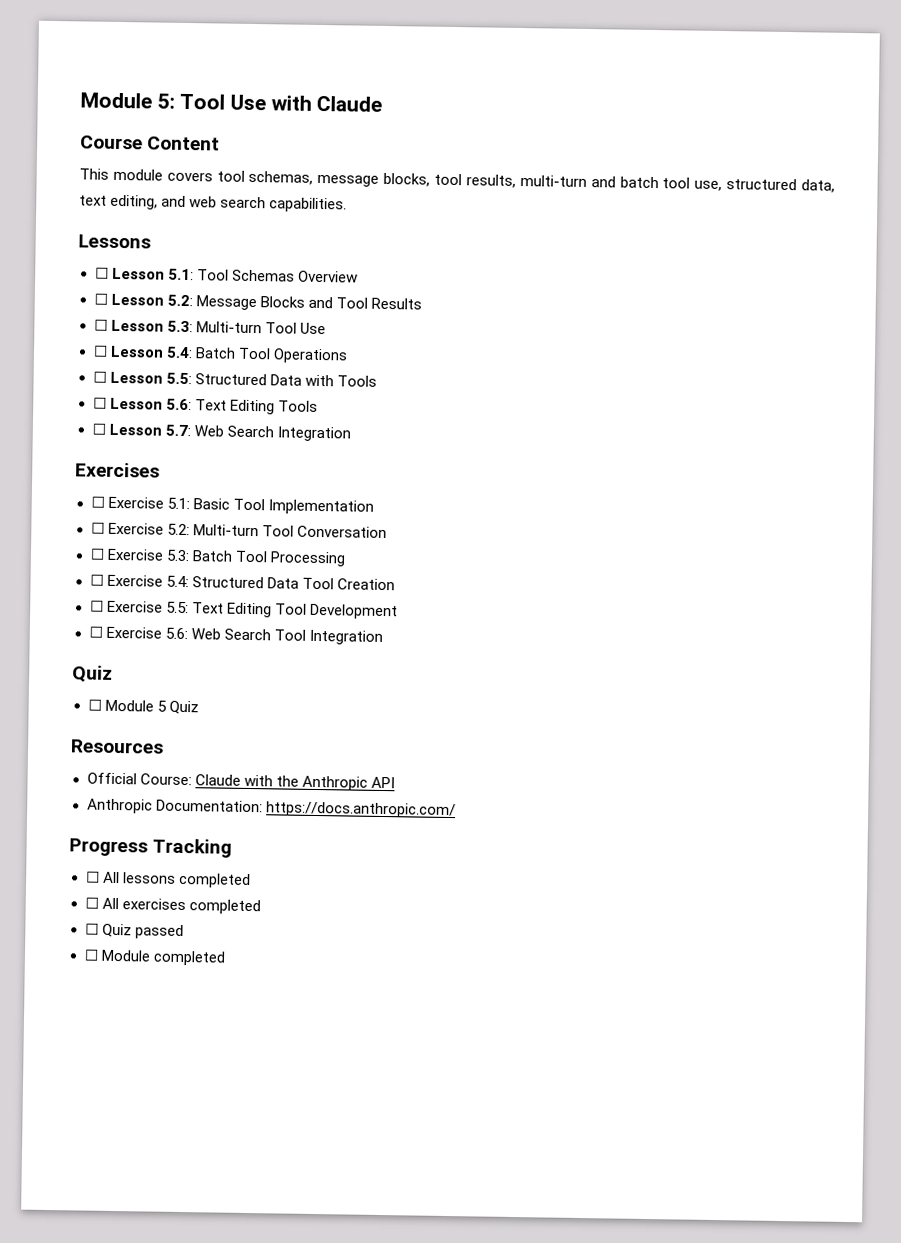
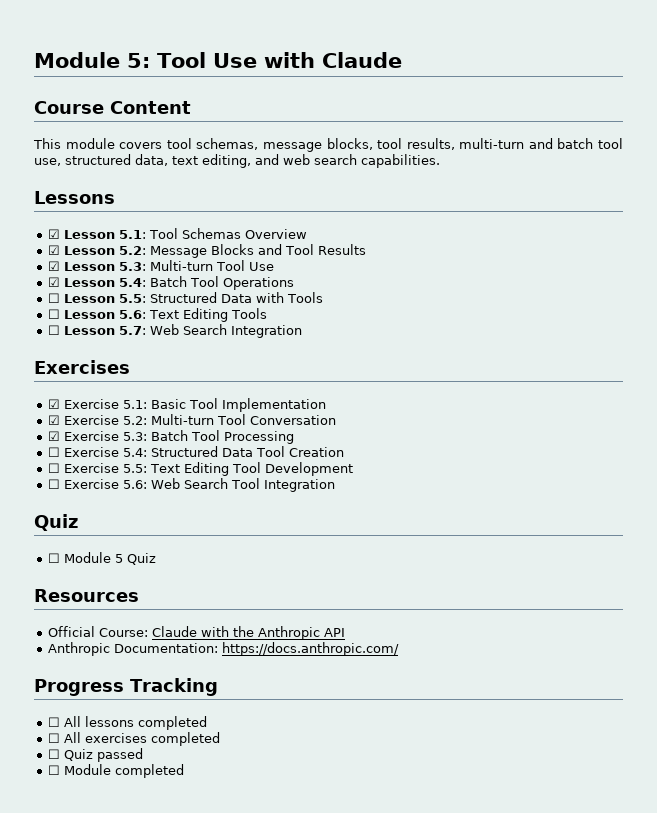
- ☐ Lesson 5.1: Tool Schemas Overview
+ ☑ Lesson 5.1: Tool Schemas Overview
- ☐ Lesson 5.2: Message Blocks and Tool Results
+ ☑ Lesson 5.2: Message Blocks and Tool Results
- ☐ Lesson 5.3: Multi-turn Tool Use
+ ☑ Lesson 5.3: Multi-turn Tool Use
- ☐ Lesson 5.4: Batch Tool Operations
+ ☑ Lesson 5.4: Batch Tool Operations
- ☐ Exercise 5.1: Basic Tool Implementation
+ ☑ Exercise 5.1: Basic Tool Implementation
- ☐ Exercise 5.2: Multi-turn Tool Conversation
+ ☑ Exercise 5.2: Multi-turn Tool Conversation
- ☐ Exercise 5.3: Batch Tool Processing
+ ☑ Exercise 5.3: Batch Tool Processing

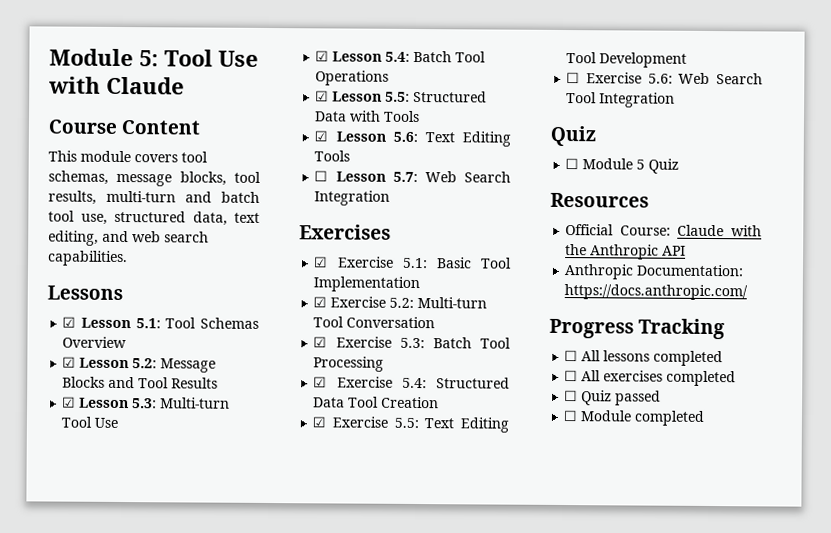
- ☐ Lesson 5.5: Structured Data with Tools
+ ☑ Lesson 5.5: Structured Data with Tools
- ☐ Lesson 5.6: Text Editing Tools
+ ☑ Lesson 5.6: Text Editing Tools
- ☐ Exercise 5.4: Structured Data Tool Creation
+ ☑ Exercise 5.4: Structured Data Tool Creation
- ☐ Exercise 5.5: Text Editing Tool Development
+ ☑ Exercise 5.5: Text Editing Tool Development

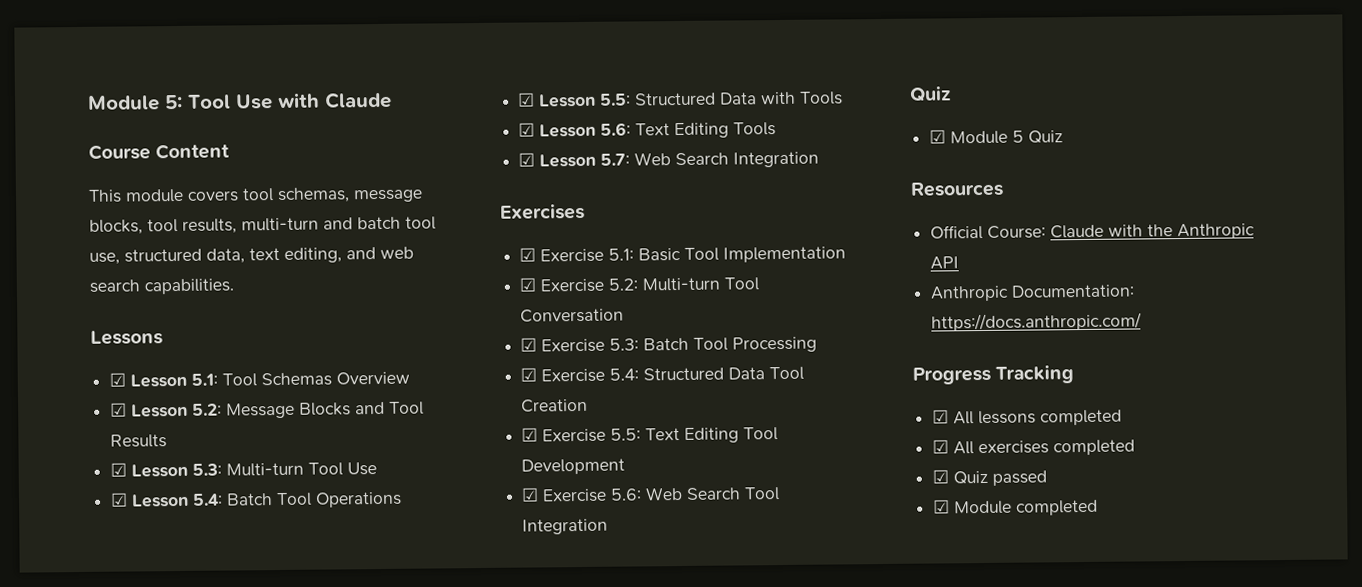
- ☐ Lesson 5.7: Web Search Integration
+ ☑ Lesson 5.7: Web Search Integration
- ☐ Exercise 5.6: Web Search Tool Integration
+ ☑ Exercise 5.6: Web Search Tool Integration
- ☐ Module 5 Quiz
+ ☑ Module 5 Quiz
- ☐ All lessons completed
+ ☑ All lessons completed
- ☐ All exercises completed
+ ☑ All exercises completed
- ☐ Quiz passed
+ ☑ Quiz passed
- ☐ Module completed
+ ☑ Module completed

